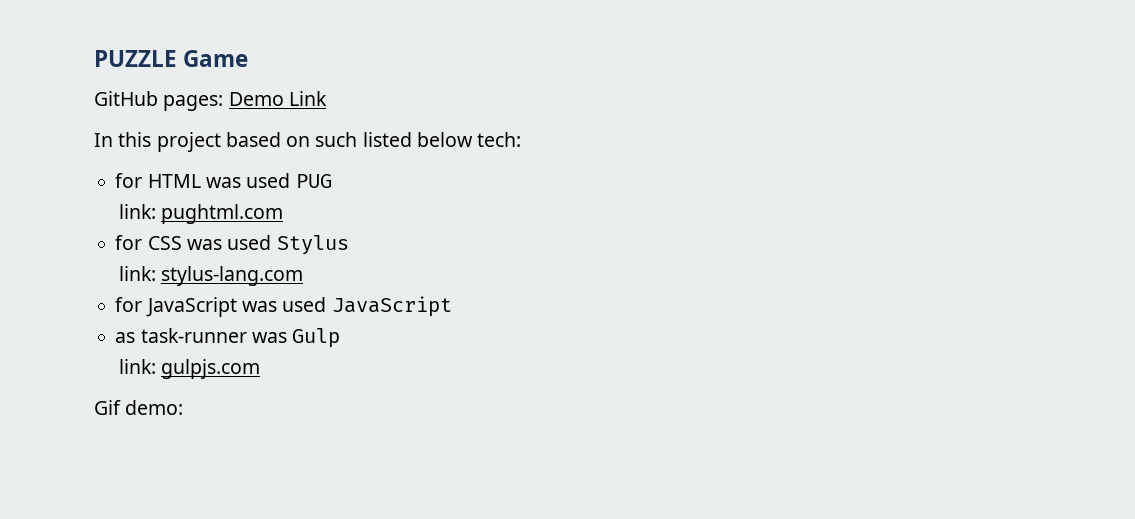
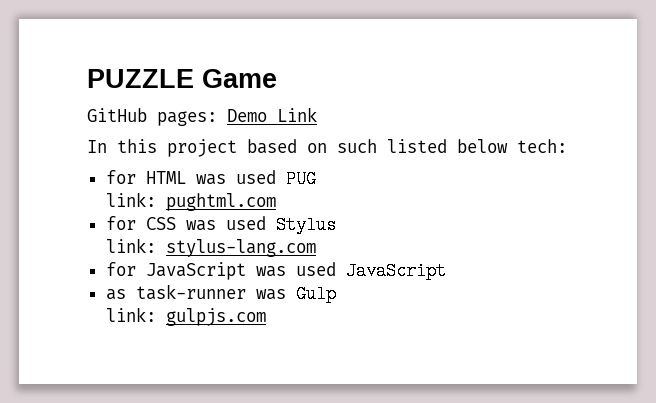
- Gif demo:

